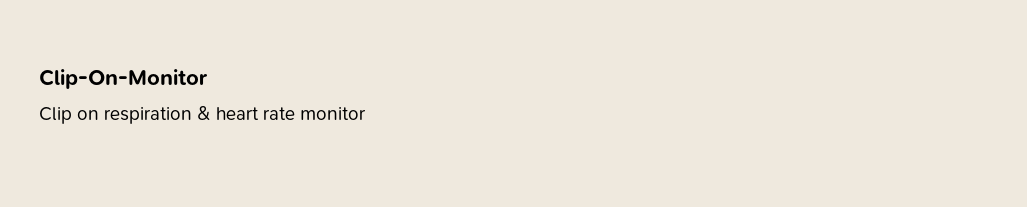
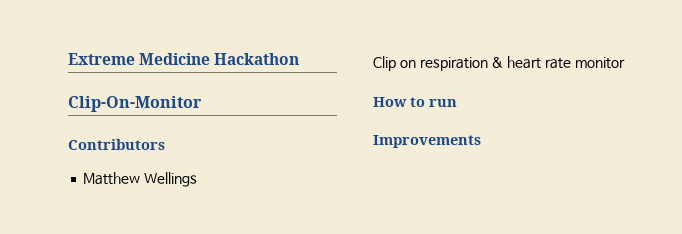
+ Extreme Medicine Hackathon
  Clip-On-Monitor
+ Contributors
+ Matthew Wellings
+ How to run
+ Improvements

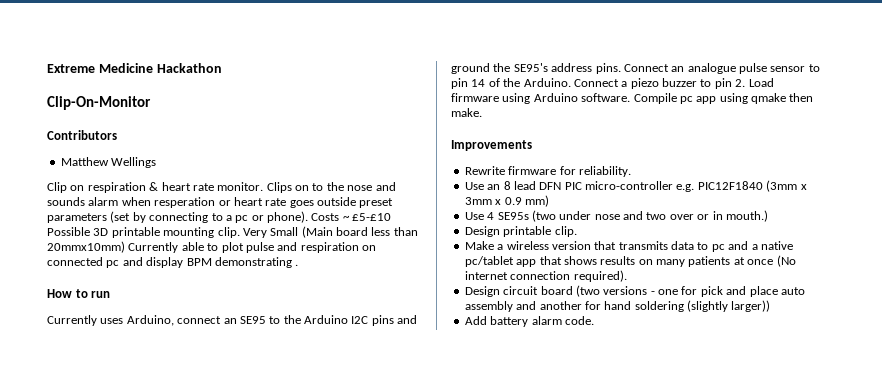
- Clip on respiration & heart rate monitor
+ Clip on respiration & heart rate monitor. Clips on to the nose and sounds alarm when resperation or heart rate goes outside preset parameters (set by connecting to a pc or phone). Costs ~ £5-£10 Possible 3D printable mounting clip. Very Small (Main board less than 20mmx10mm) Currently able to plot pulse and respiration on connected pc and display BPM demonstrating .
  How to run
+ Currently uses Arduino, connect an SE95 to the Arduino I2C pins and ground the SE95's address pins. Connect an analogue pulse sensor to pin 14 of the Arduino. Connect a piezo buzzer to pin 2. Load firmware using Arduino software. Compile pc app using qmake then make.
  Improvements
+ Rewrite firmware for reliability.
+ Use an 8 lead DFN PIC micro-controller e.g. PIC12F1840 (3mm x 3mm x 0.9 mm)
+ Use 4 SE95s (two under nose and two over or in mouth.)
+ Design printable clip.
+ Make a wireless version that transmits data to pc and a native pc/tablet app that shows results on many patients at once (No internet connection required).
+ Design circuit board (two versions - one for pick and place auto assembly and another for hand soldering (slightly larger))
+ Add battery alarm code.

